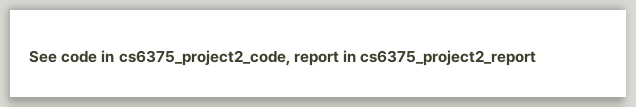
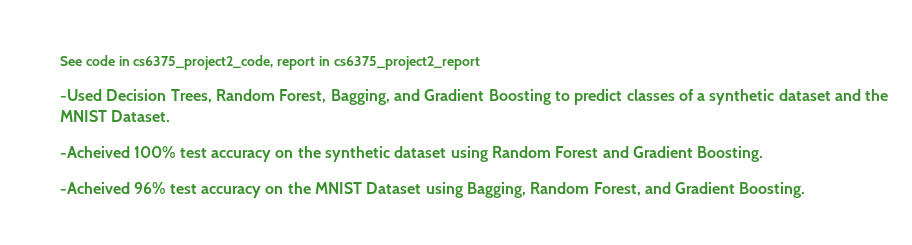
+ -Used Decision Trees, Random Forest, Bagging, and Gradient Boosting to predict classes of a synthetic dataset and the MNIST Dataset.
+ -Acheived 100% test accuracy on the synthetic dataset using Random Forest and Gradient Boosting.
+ -Acheived 96% test accuracy on the MNIST Dataset using Bagging, Random Forest, and Gradient Boosting.

